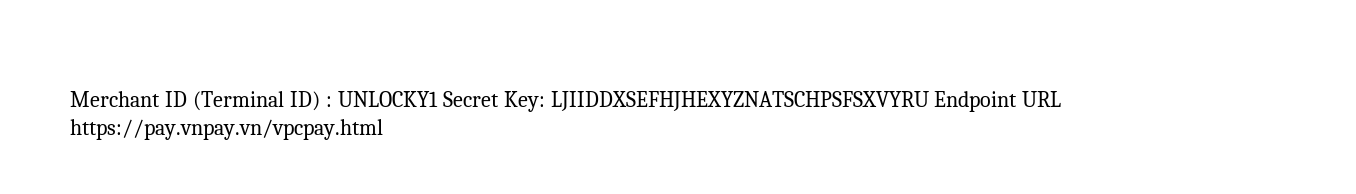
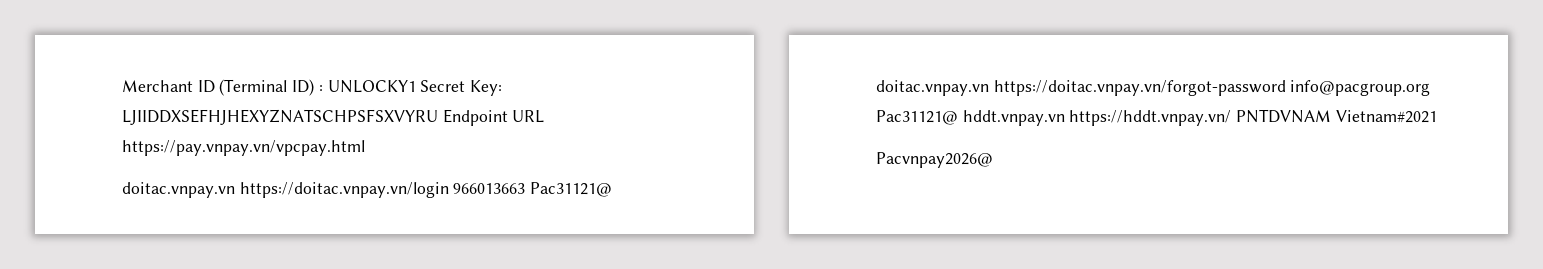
+ doitac.vnpay.vn https://doitac.vnpay.vn/login 966013663 Pac31121@ doitac.vnpay.vn https://doitac.vnpay.vn/forgot-password info@pacgroup.org Pac31121@ hddt.vnpay.vn https://hddt.vnpay.vn/ PNTDVNAM Vietnam#2021
+ Pacvnpay2026@

